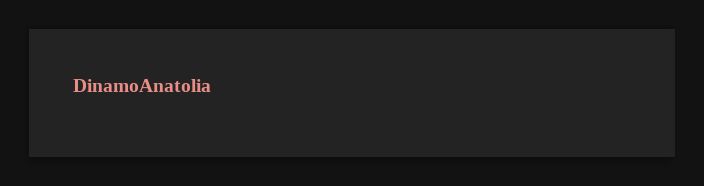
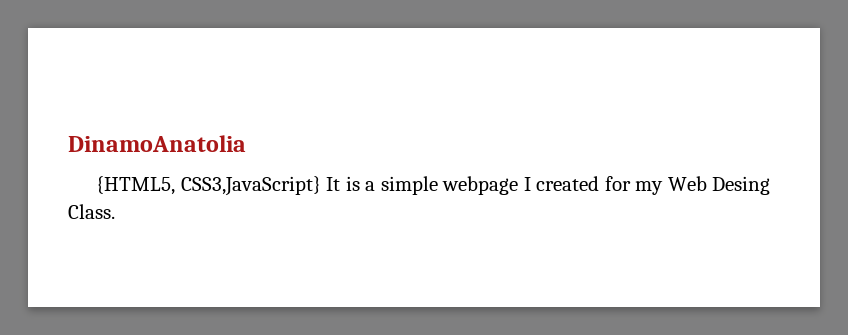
+ {HTML5, CSS3,JavaScript} It is a simple webpage I created for my Web Desing Class.

